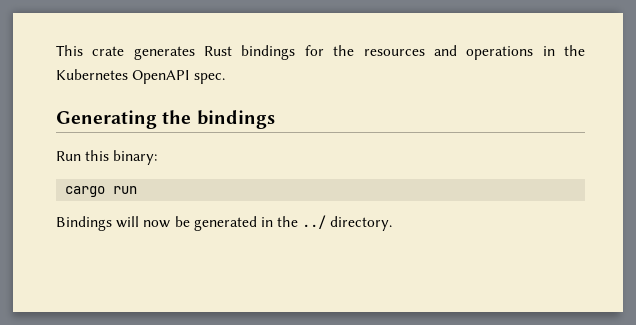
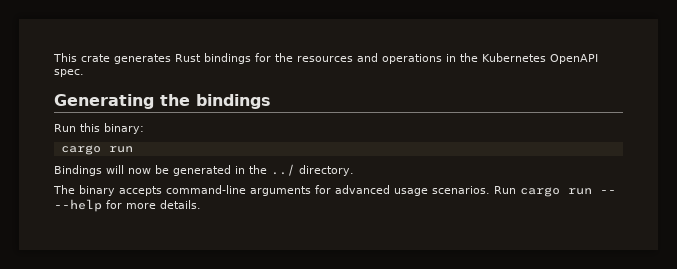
+ The binary accepts command-line arguments for advanced usage scenarios. Run cargo run -- --help for more details.

